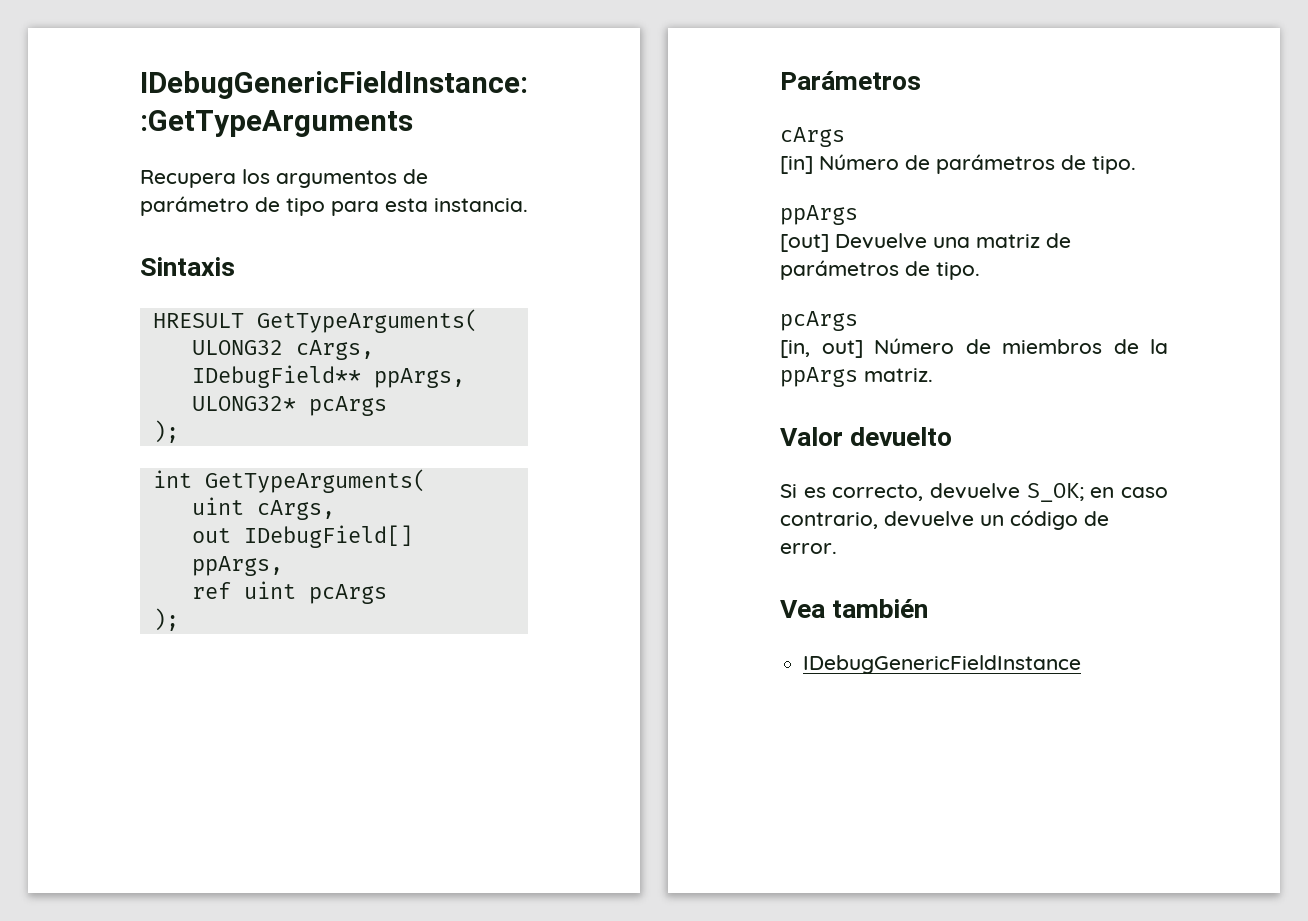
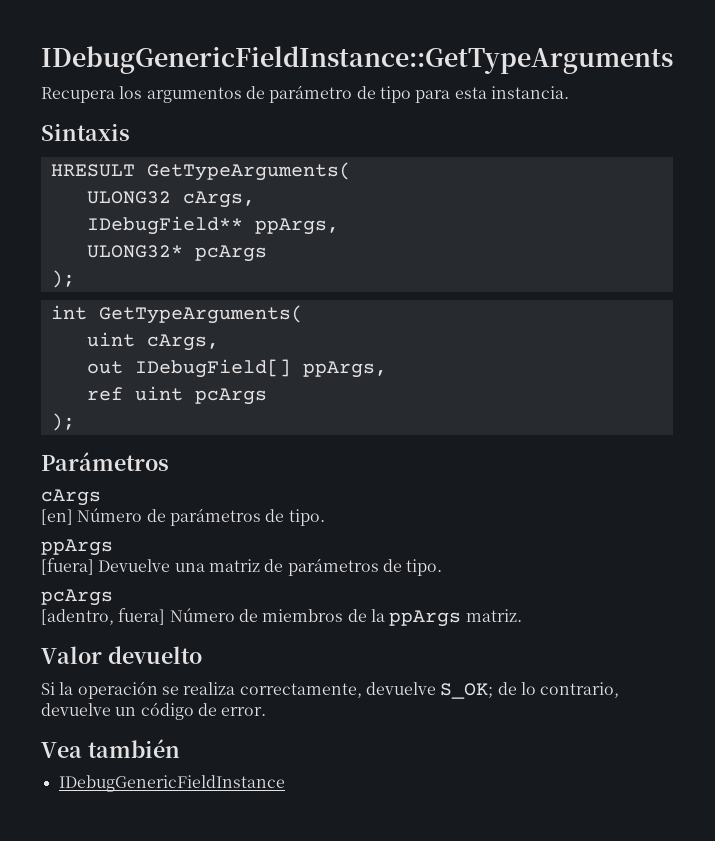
- [in] Número de parámetros de tipo.
+ [en] Número de parámetros de tipo.
- [out] Devuelve una matriz de parámetros de tipo.
+ [fuera] Devuelve una matriz de parámetros de tipo.
- [in, out] Número de miembros de la ppArgs matriz.
+ [adentro, fuera] Número de miembros de la ppArgs matriz.
- Si es correcto, devuelve S_OK; en caso contrario, devuelve un código de error.
+ Si la operación se realiza correctamente, devuelve S_OK; de lo contrario, devuelve un código de error.

